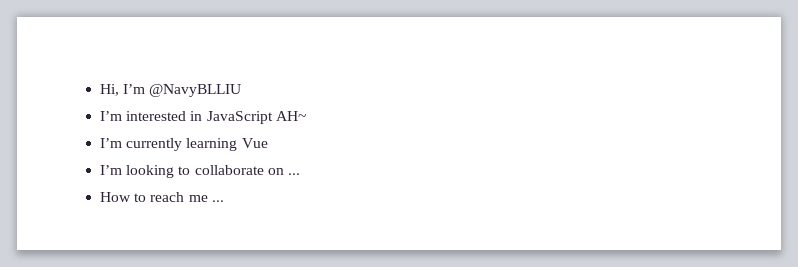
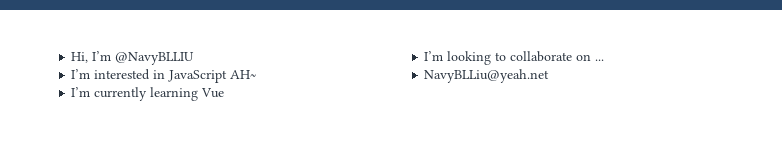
- How to reach me ...
+ NavyBLLiu@yeah.net

